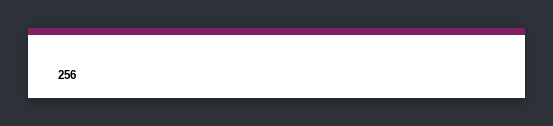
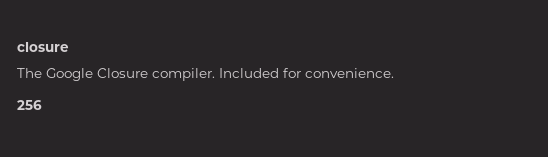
+ closure
+ The Google Closure compiler. Included for convenience.

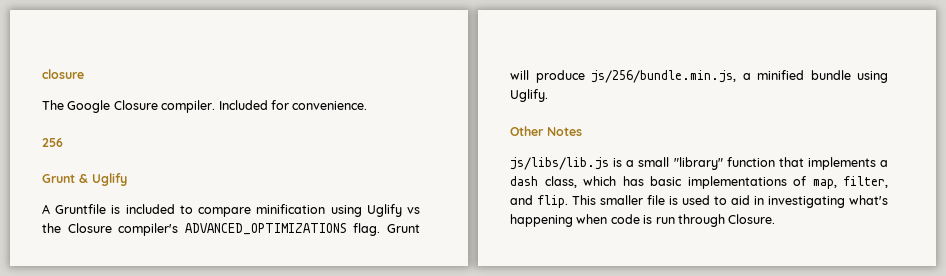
+ Grunt & Uglify
+ A Gruntfile is included to compare minification using Uglify vs the Closure compiler's ADVANCED_OPTIMIZATIONS flag. Grunt will produce js/256/bundle.min.js, a minified bundle using Uglify.
+ Other Notes
+ js/libs/lib.js is a small "library" function that implements a dash class, which has basic implementations of map, filter, and flip. This smaller file is used to aid in investigating what's happening when code is run through Closure.

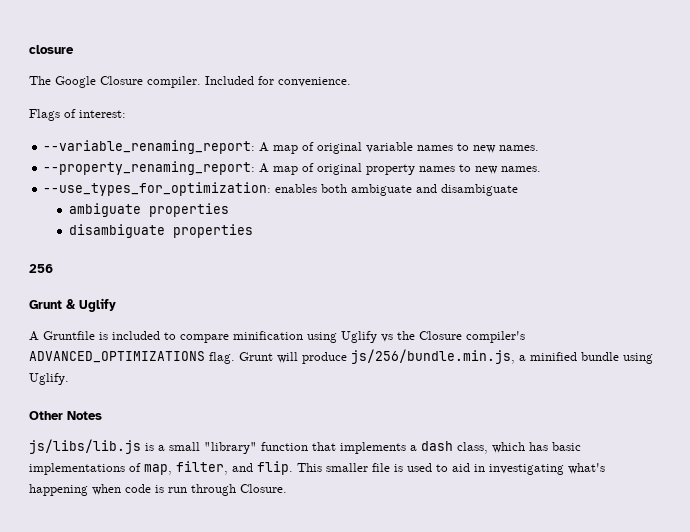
+ Flags of interest:
+ --variable_renaming_report: A map of original variable names to new names.
+ --property_renaming_report: A map of original property names to new names.
+ --use_types_for_optimization: enables both ambiguate and disambiguate
+ ambiguate properties
+ disambiguate properties

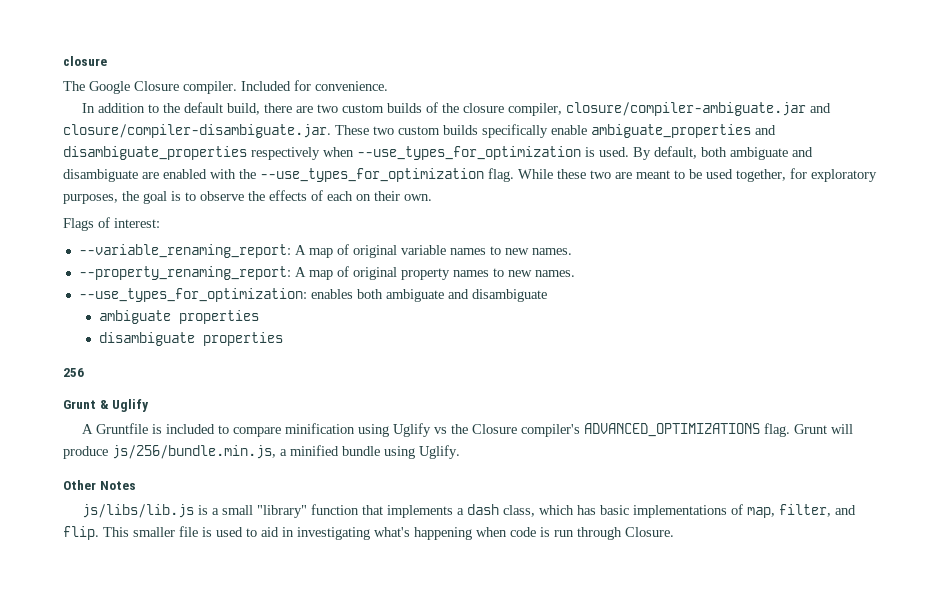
+ In addition to the default build, there are two custom builds of the closure compiler, closure/compiler-ambiguate.jar and closure/compiler-disambiguate.jar. These two custom builds specifically enable ambiguate_properties and disambiguate_properties respectively when --use_types_for_optimization is used. By default, both ambiguate and disambiguate are enabled with the --use_types_for_optimization flag. While these two are meant to be used together, for exploratory purposes, the goal is to observe the effects of each on their own.

